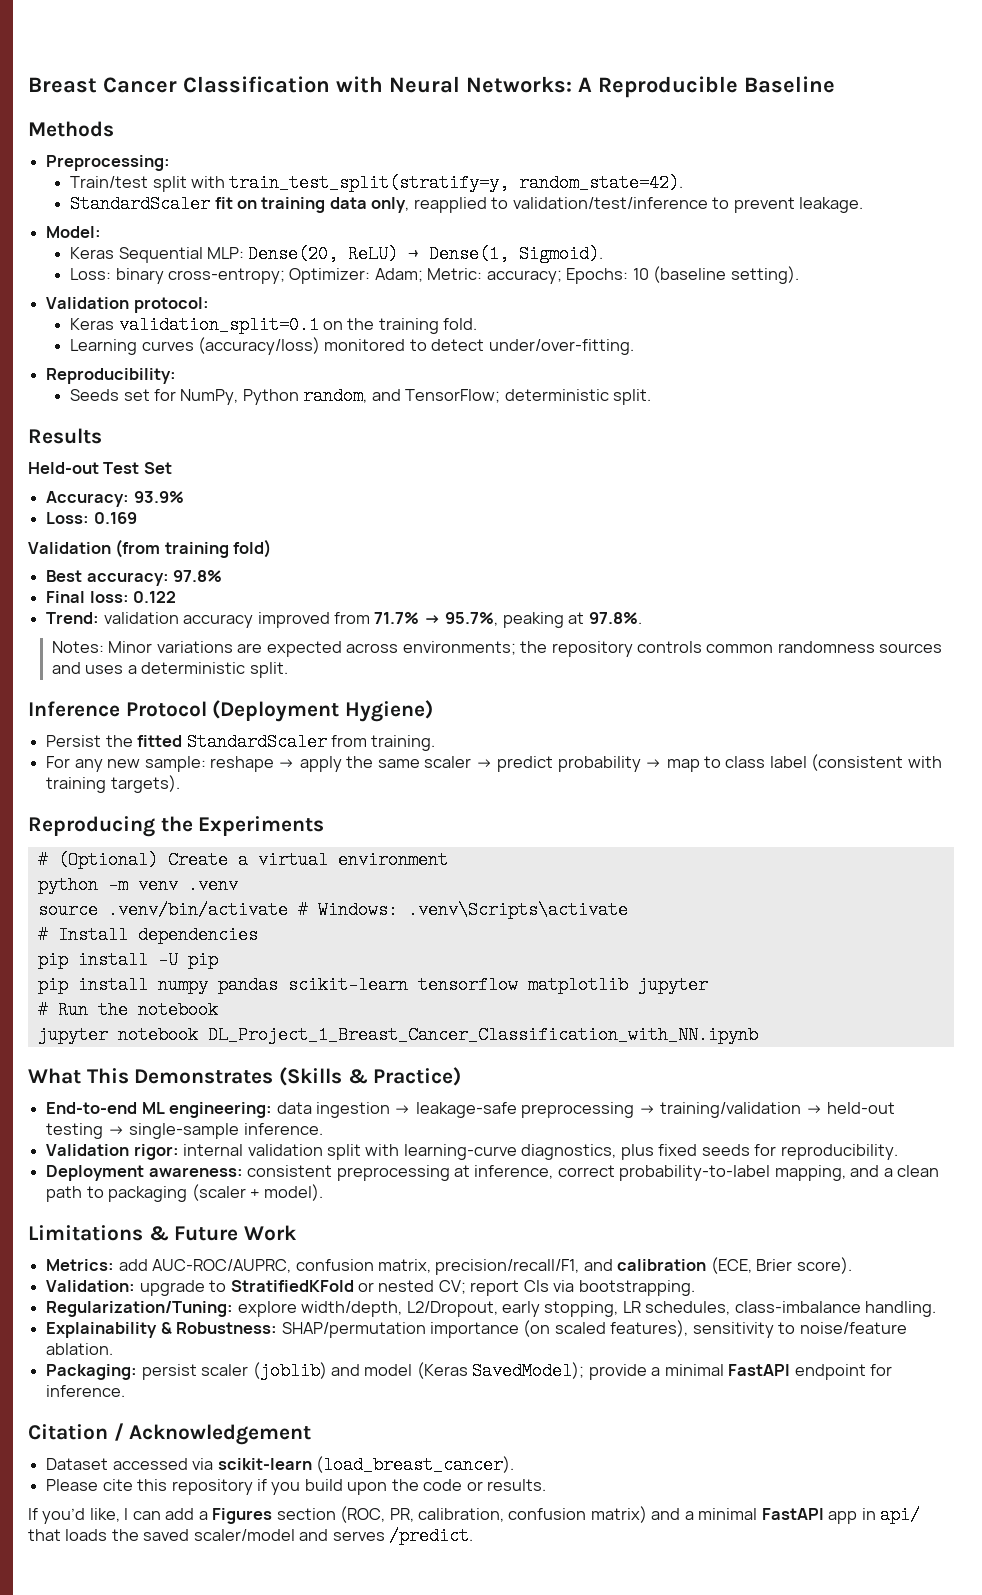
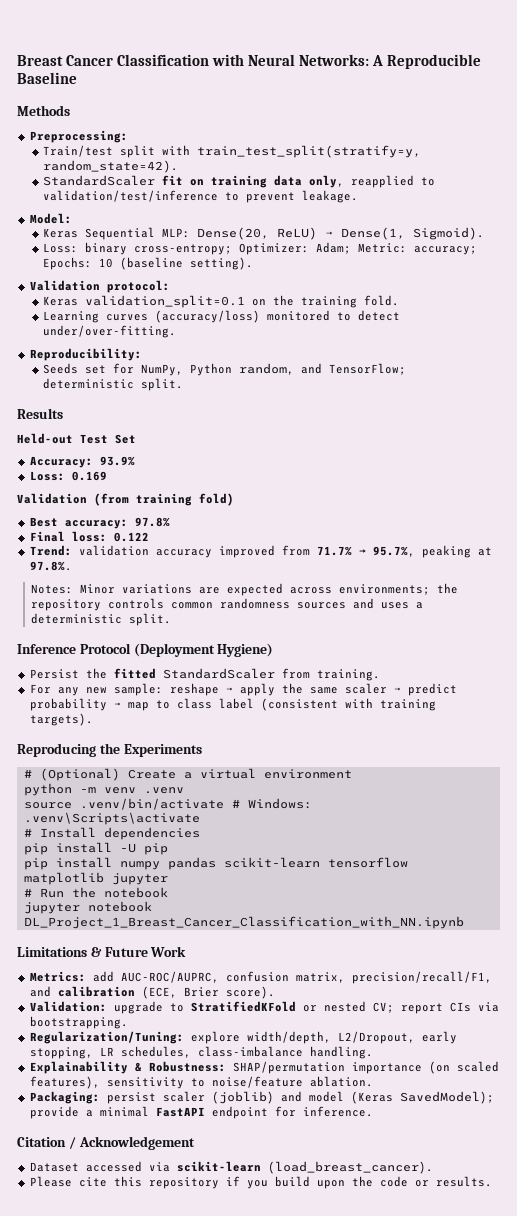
- What This Demonstrates (Skills & Practice)
- End-to-end ML engineering: data ingestion → leakage-safe preprocessing → training/validation → held-out testing → single-sample inference.
- Validation rigor: internal validation split with learning-curve diagnostics, plus fixed seeds for reproducibility.
- Deployment awareness: consistent preprocessing at inference, correct probability-to-label mapping, and a clean path to packaging (scaler + model).
- If you’d like, I can add a Figures section (ROC, PR, calibration, confusion matrix) and a minimal FastAPI app in api/ that loads the saved scaler/model and serves /predict.

